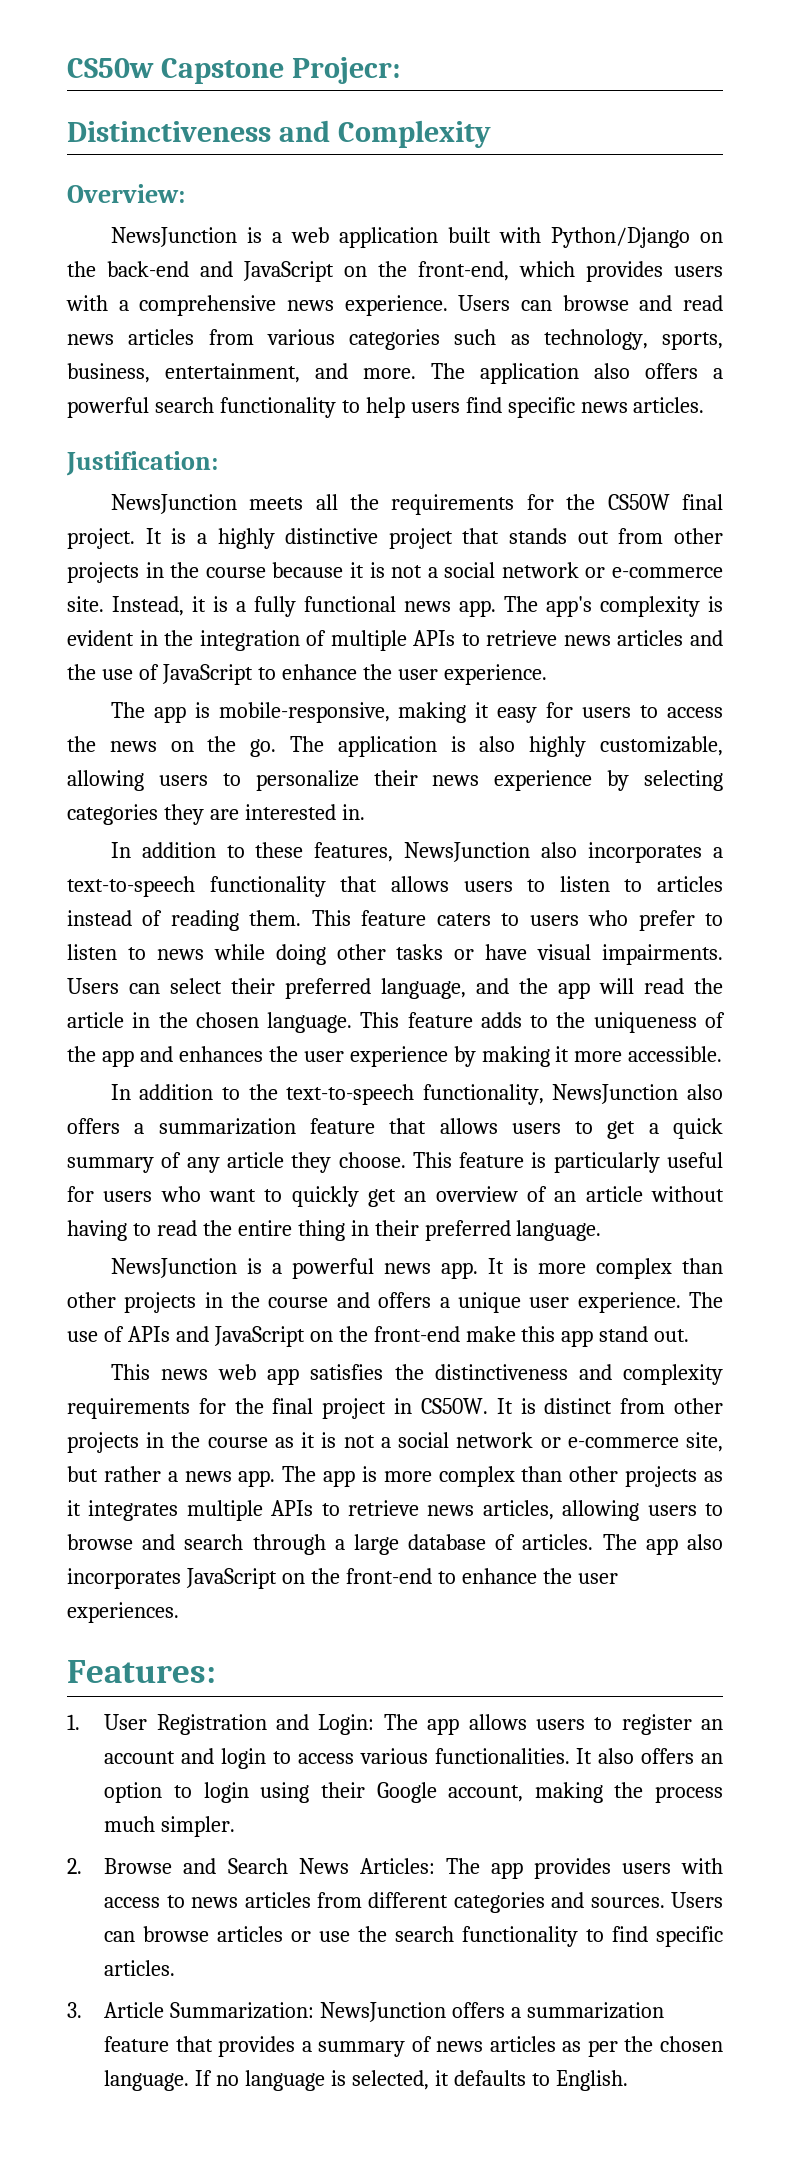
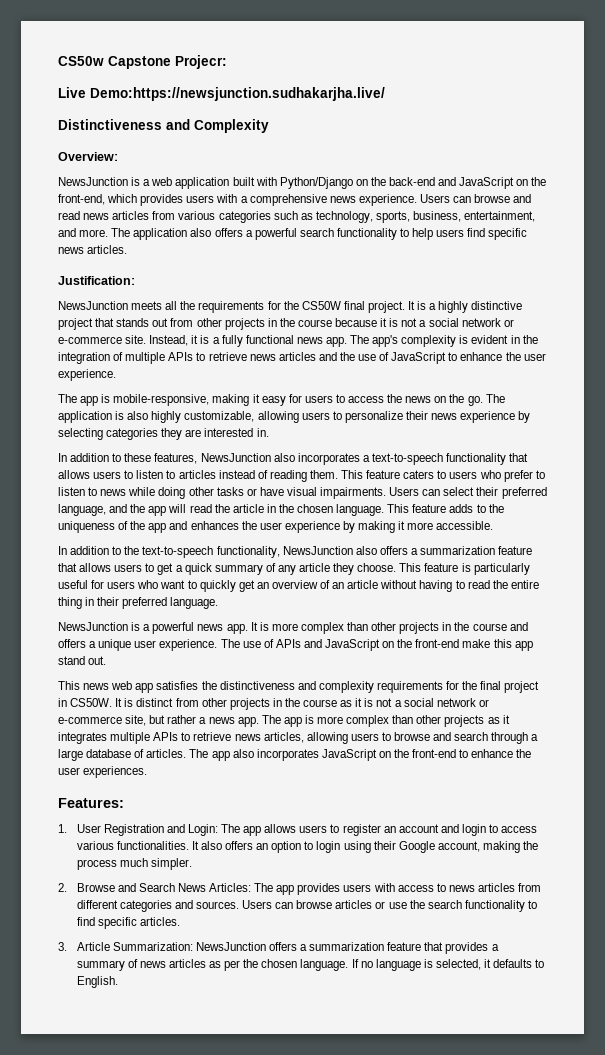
+ Live Demo:https://newsjunction.sudhakarjha.live/

